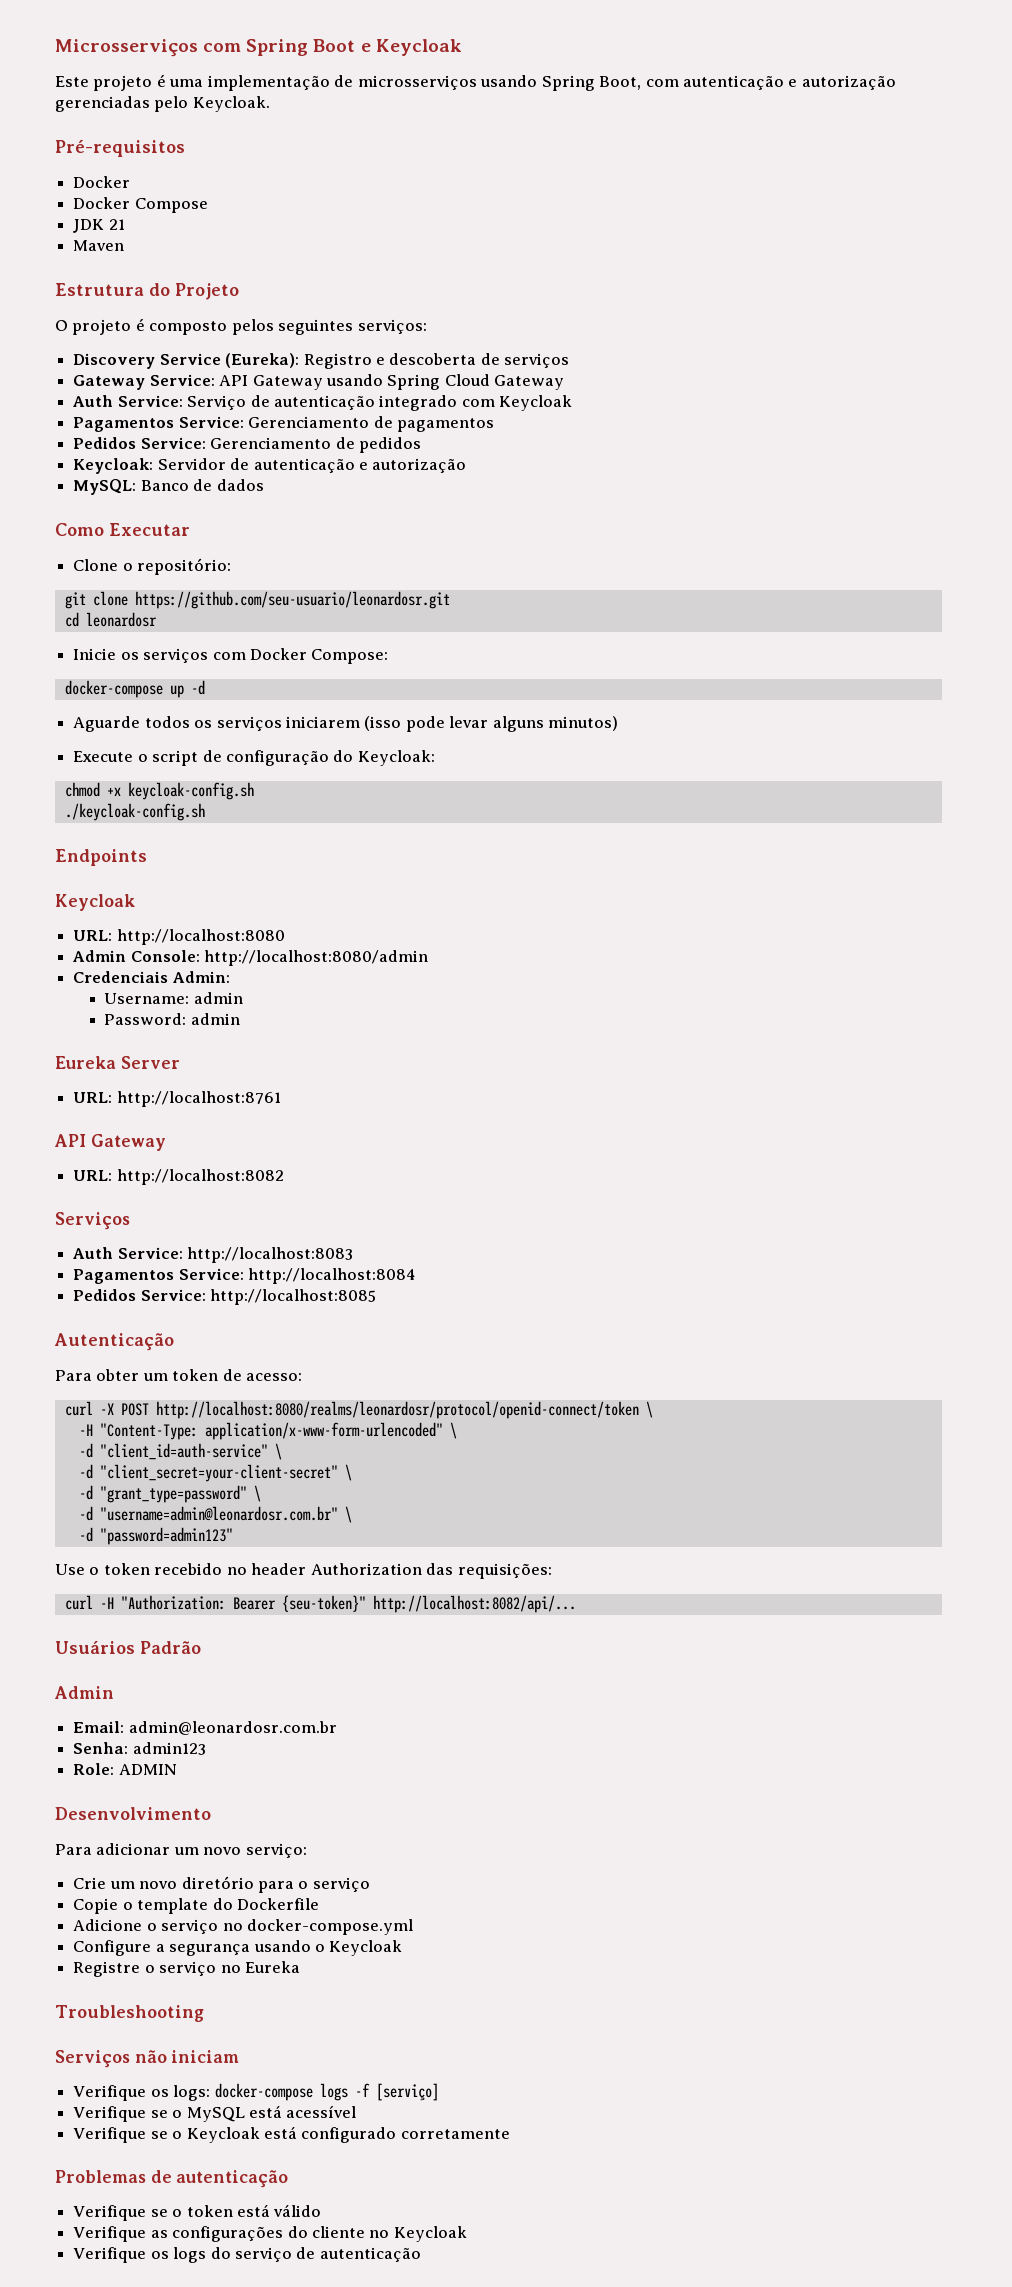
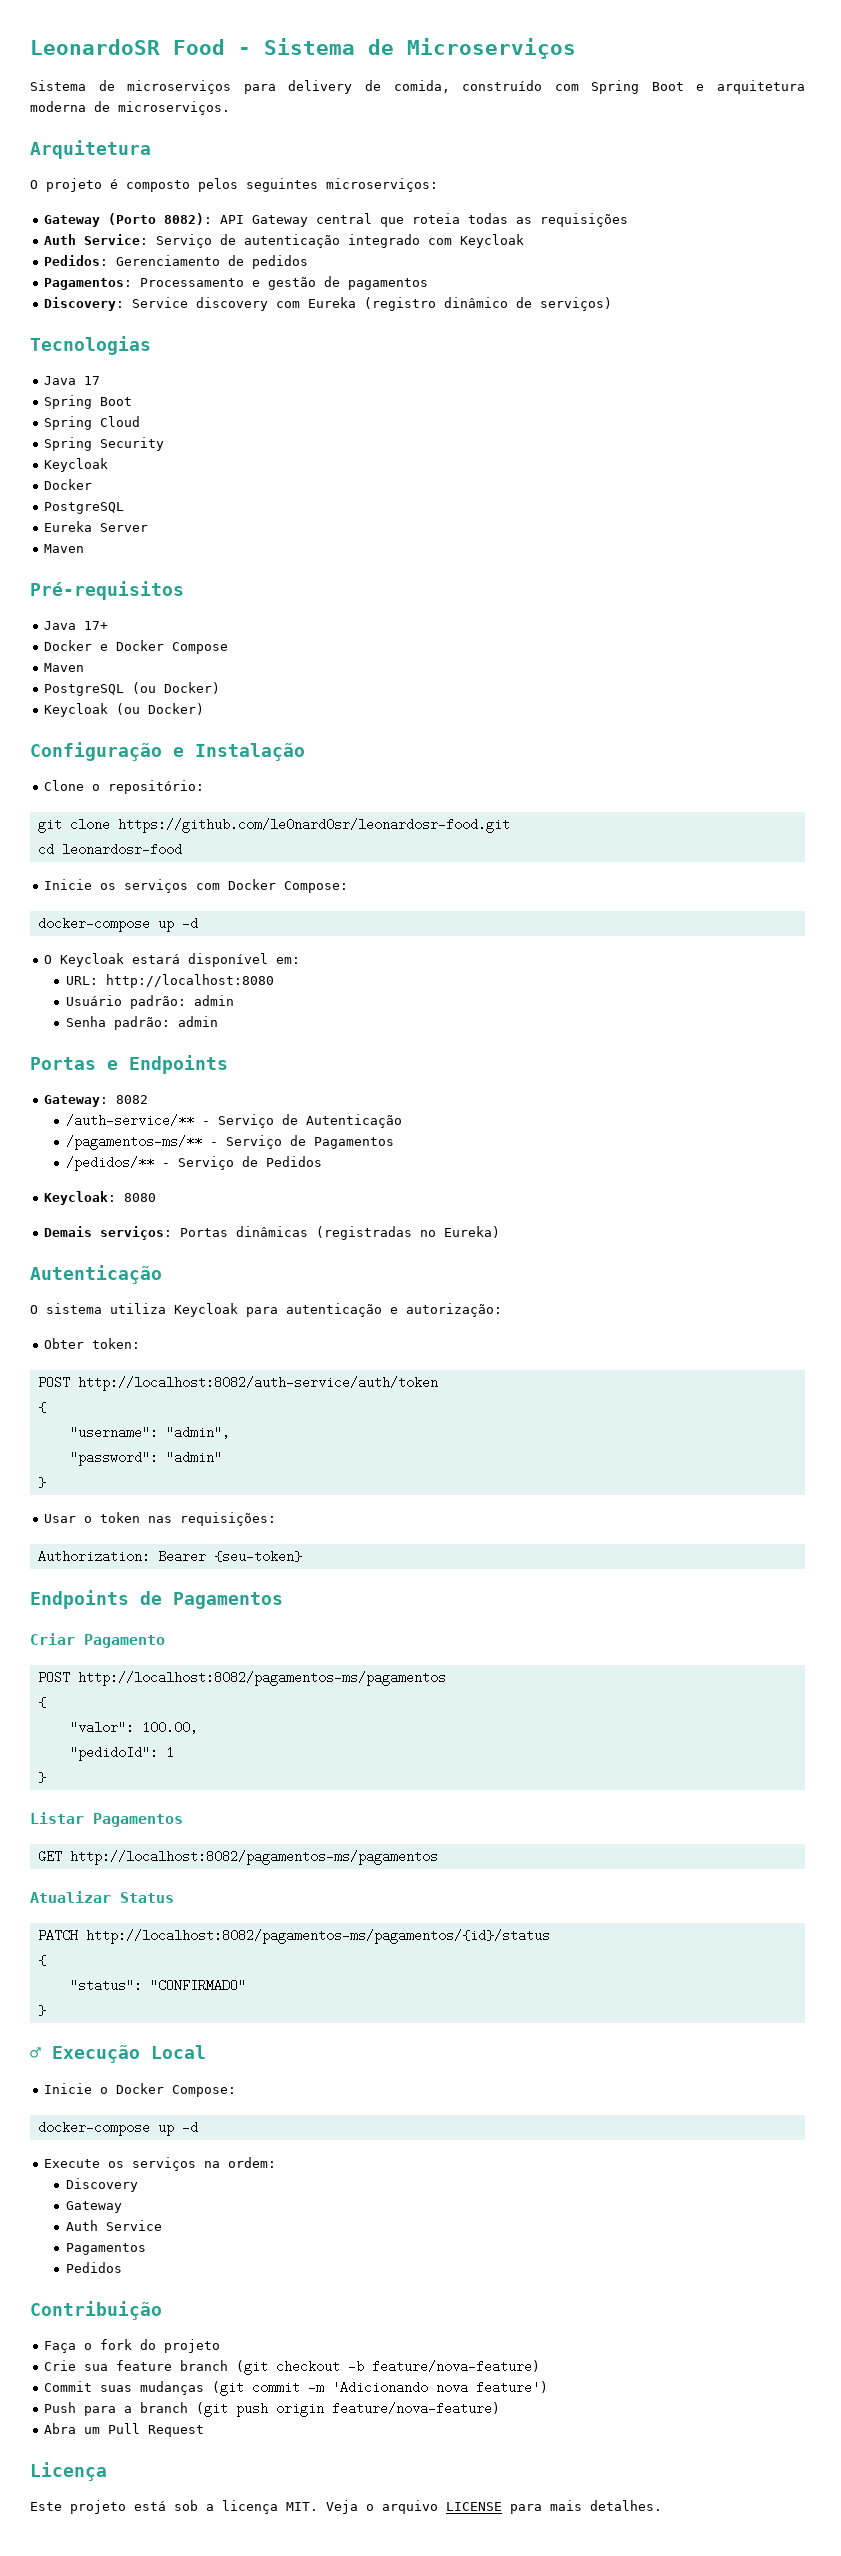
- Microsserviços com Spring Boot e Keycloak
- Este projeto é uma implementação de microsserviços usando Spring Boot, com autenticação e autorização gerenciadas pelo Keycloak.
- Pré-requisitos
- Docker
- Docker Compose
- JDK 21
- Maven
- Estrutura do Projeto
+ LeonardoSR Food - Sistema de Microserviços
+ Sistema de microserviços para delivery de comida, construído com Spring Boot e arquitetura moderna de microserviços.
+ Arquitetura
- O projeto é composto pelos seguintes serviços:
- Discovery Service (Eureka): Registro e descoberta de serviços
- Gateway Service: API Gateway usando Spring Cloud Gateway
+ O projeto é composto pelos seguintes microserviços:
+ Gateway (Porto 8082): API Gateway central que roteia todas as requisições
- Pagamentos Service: Gerenciamento de pagamentos
- Pedidos Service: Gerenciamento de pedidos
- Keycloak: Servidor de autenticação e autorização
- MySQL: Banco de dados
- Como Executar
+ Pedidos: Gerenciamento de pedidos
+ Pagamentos: Processamento e gestão de pagamentos
+ Discovery: Service discovery com Eureka (registro dinâmico de serviços)
+ Tecnologias
+ Java 17
+ Spring Boot
+ Spring Cloud
+ Spring Security
+ Keycloak
+ Docker
+ PostgreSQL
+ Eureka Server
+ Maven
+ Pré-requisitos
+ Java 17+
+ Docker e Docker Compose
+ Maven
+ PostgreSQL (ou Docker)
+ Keycloak (ou Docker)
+ Configuração e Instalação
- git clone https://github.com/seu-usuario/leonardosr.git
+ git clone https://github.com/le0nard0sr/leonardosr-food.git
- cd leonardosr
+ cd leonardosr-food
- Aguarde todos os serviços iniciarem (isso pode levar alguns minutos)
- Execute o script de configuração do Keycloak:
- chmod +x keycloak-config.sh
- ./keycloak-config.sh
- Endpoints
- Keycloak
+ O Keycloak estará disponível em:
  URL: http://localhost:8080
- Admin Console: http://localhost:8080/admin
- Credenciais Admin:
- Username: admin
- Password: admin
- Eureka Server
- URL: http://localhost:8761
- API Gateway
- URL: http://localhost:8082
- Serviços
- Auth Service: http://localhost:8083
- Pagamentos Service: http://localhost:8084
- Pedidos Service: http://localhost:8085
+ Usuário padrão: admin
+ Senha padrão: admin
+ Portas e Endpoints
+ Gateway: 8082
+ /auth-service/** - Serviço de Autenticação
+ /pagamentos-ms/** - Serviço de Pagamentos
+ /pedidos/** - Serviço de Pedidos
+ Keycloak: 8080
+ Demais serviços: Portas dinâmicas (registradas no Eureka)
  Autenticação
- Para obter um token de acesso:
- curl -X POST http://localhost:8080/realms/leonardosr/protocol/openid-connect/token \
- -H "Content-Type: application/x-www-form-urlencoded" \
- -d "client_id=auth-service" \
- -d "client_secret=your-client-secret" \
- -d "grant_type=password" \
- -d "username=admin@leonardosr.com.br" \
- -d "password=admin123"
- Use o token recebido no header Authorization das requisições:
- curl -H "Authorization: Bearer {seu-token}" http://localhost:8082/api/...
- Usuários Padrão
- Admin
- Email: admin@leonardosr.com.br
- Senha: admin123
- Role: ADMIN
- Desenvolvimento
- Para adicionar um novo serviço:
- Crie um novo diretório para o serviço
- Copie o template do Dockerfile
- Adicione o serviço no docker-compose.yml
- Configure a segurança usando o Keycloak
- Registre o serviço no Eureka
- Troubleshooting
- Serviços não iniciam
- Verifique os logs: docker-compose logs -f [serviço]
- Verifique se o MySQL está acessível
- Verifique se o Keycloak está configurado corretamente
- Problemas de autenticação
- Verifique se o token está válido
- Verifique as configurações do cliente no Keycloak
- Verifique os logs do serviço de autenticação
+ O sistema utiliza Keycloak para autenticação e autorização:
+ Obter token:
+ POST http://localhost:8082/auth-service/auth/token
+ {
+ "username": "admin",
+ "password": "admin"
+ }
+ Usar o token nas requisições:
+ Authorization: Bearer {seu-token}
+ Endpoints de Pagamentos
+ Criar Pagamento
+ POST http://localhost:8082/pagamentos-ms/pagamentos
+ {
+ "valor": 100.00,
+ "pedidoId": 1
+ }
+ Listar Pagamentos
+ GET http://localhost:8082/pagamentos-ms/pagamentos
+ Atualizar Status
+ PATCH http://localhost:8082/pagamentos-ms/pagamentos/{id}/status
+ {
+ "status": "CONFIRMADO"
+ }
+ ♂ Execução Local
+ Inicie o Docker Compose:
+ docker-compose up -d
+ Execute os serviços na ordem:
+ Discovery
+ Gateway
+ Auth Service
+ Pagamentos
+ Pedidos
+ Contribuição
+ Faça o fork do projeto
+ Crie sua feature branch (git checkout -b feature/nova-feature)
+ Commit suas mudanças (git commit -m 'Adicionando nova feature')
+ Push para a branch (git push origin feature/nova-feature)
+ Abra um Pull Request
+ Licença
+ Este projeto está sob a licença MIT. Veja o arquivo LICENSE para mais detalhes.

